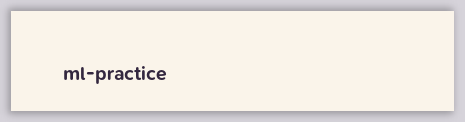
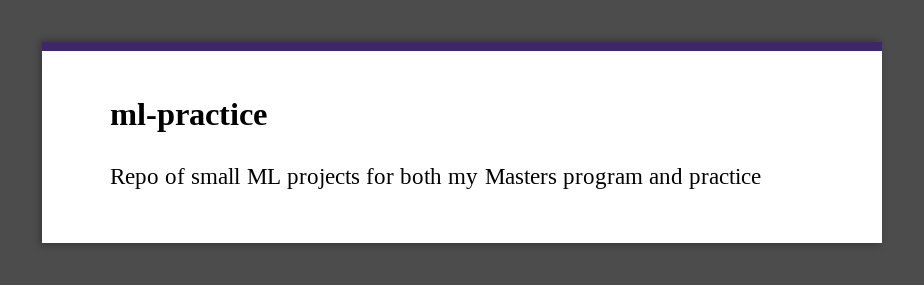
+ Repo of small ML projects for both my Masters program and practice

